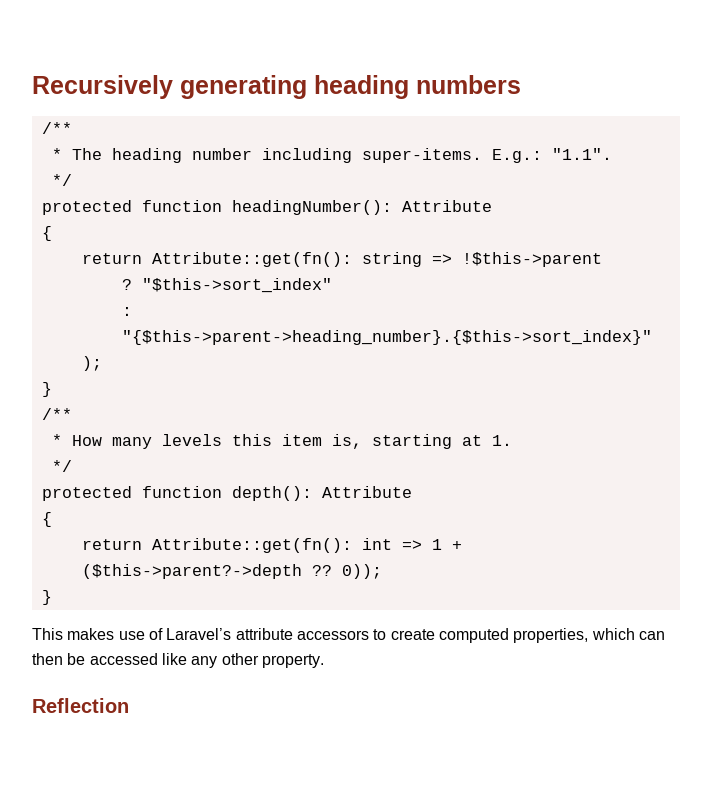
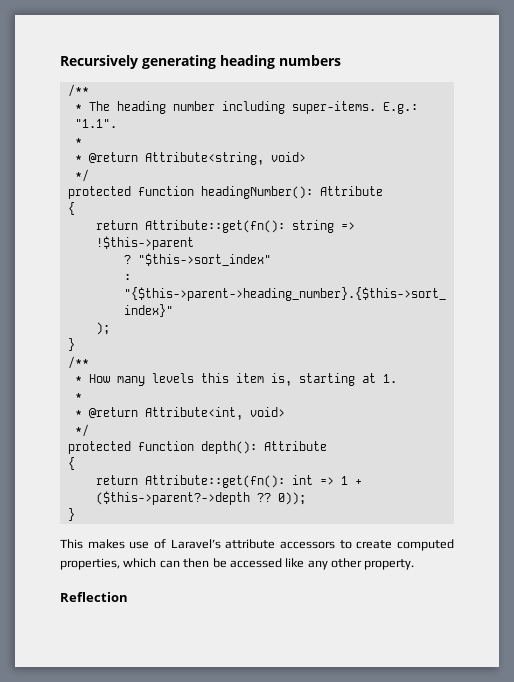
  E.g.: "1.1".
+ *
+ * @return Attribute<string, void>
  * How many levels this item is, starting at 1.
+ *
+ * @return Attribute<int, void>

